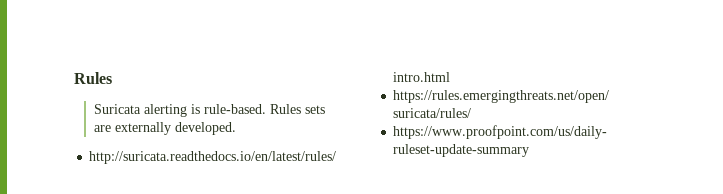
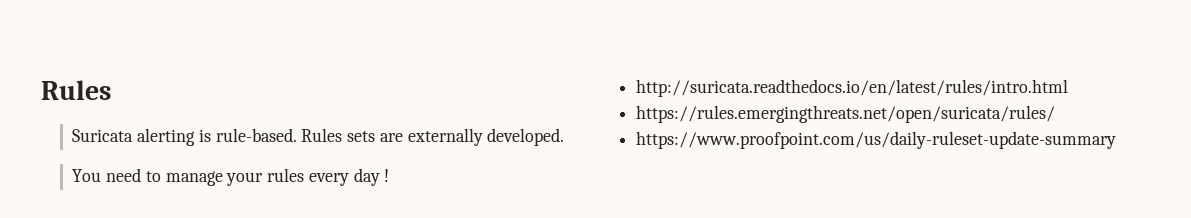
+ You need to manage your rules every day !

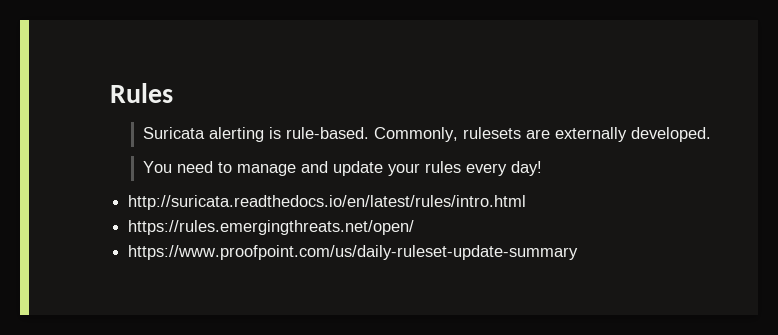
- Rules sets are externally developed.
+ Commonly, rulesets are externally developed.
- You need to manage your rules every day !
+ You need to manage and update your rules every day!
- https://rules.emergingthreats.net/open/suricata/rules/
+ https://rules.emergingthreats.net/open/

